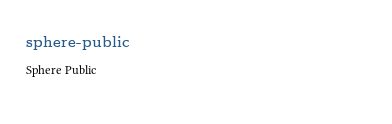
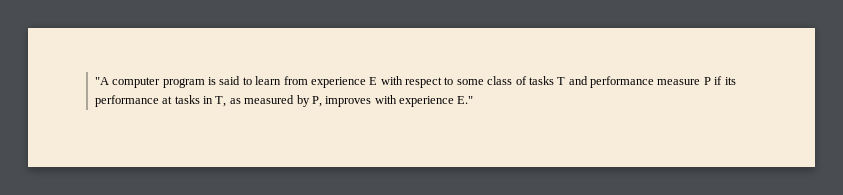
- sphere-public
- Sphere Public
+ "A computer program is said to learn from experience E with respect to some class of tasks T and performance measure P if its performance at tasks in T, as measured by P, improves with experience E."

